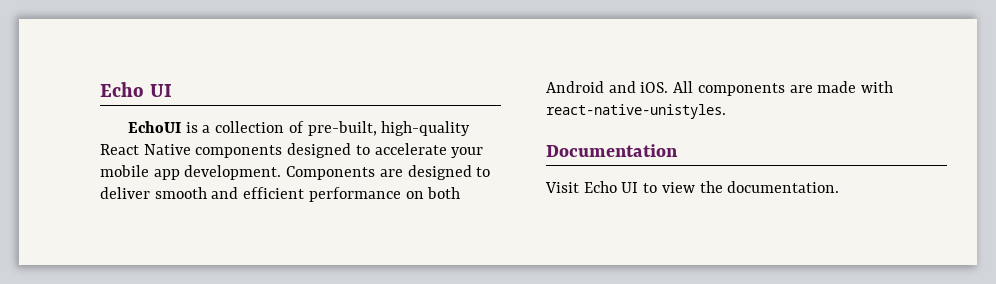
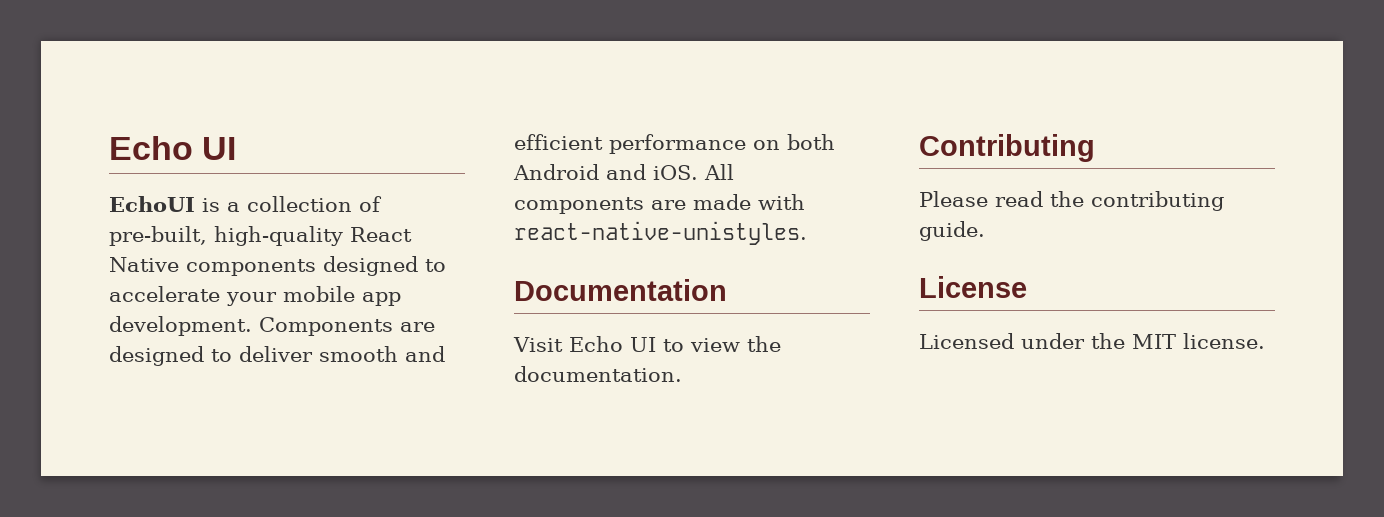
+ Contributing
+ Please read the contributing guide.
+ License
+ Licensed under the MIT license.

